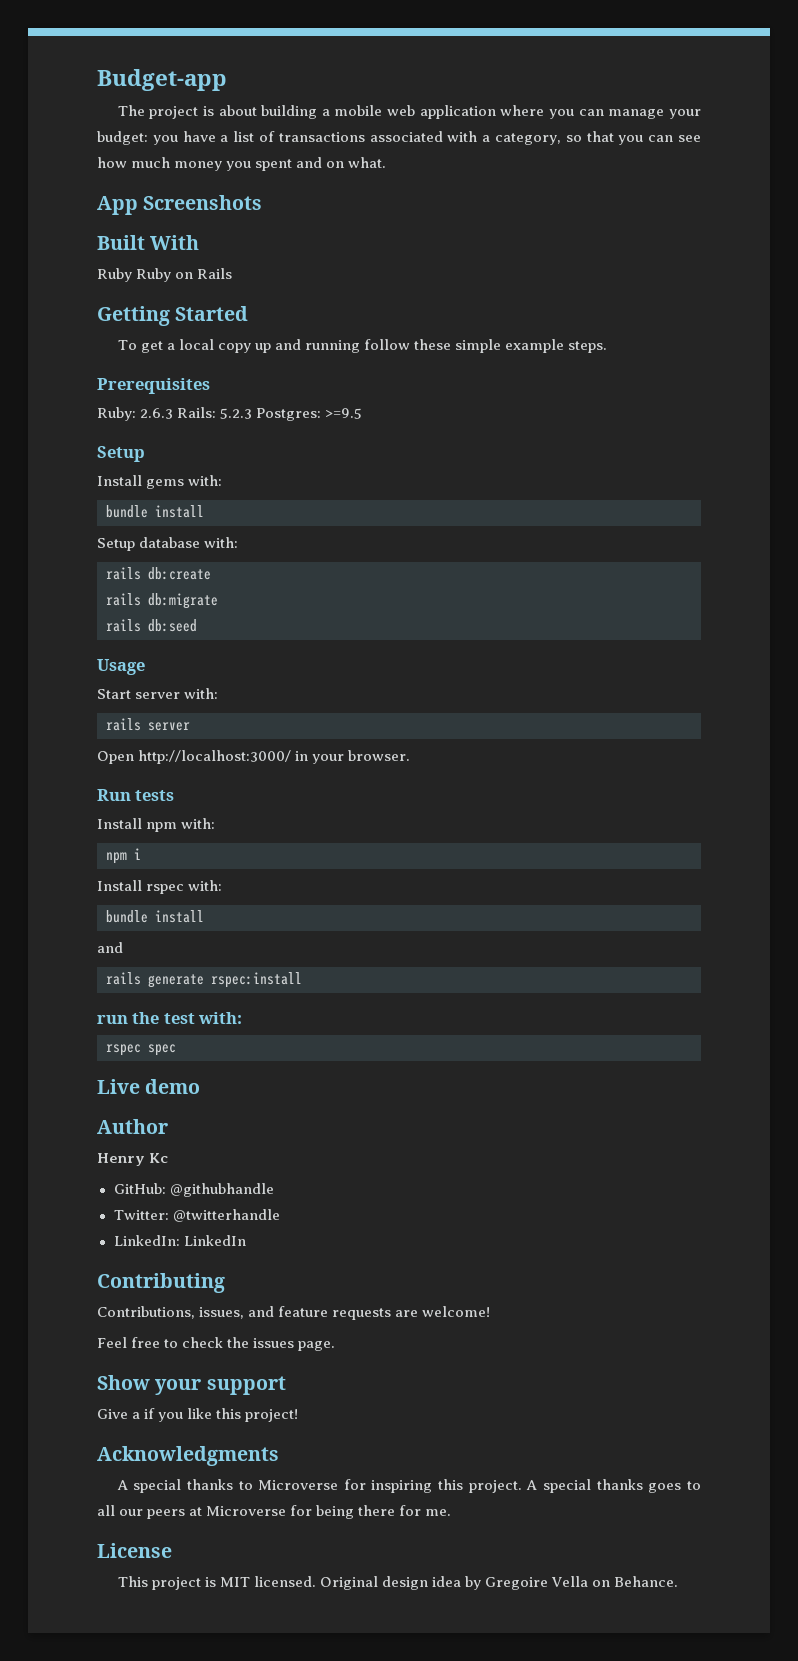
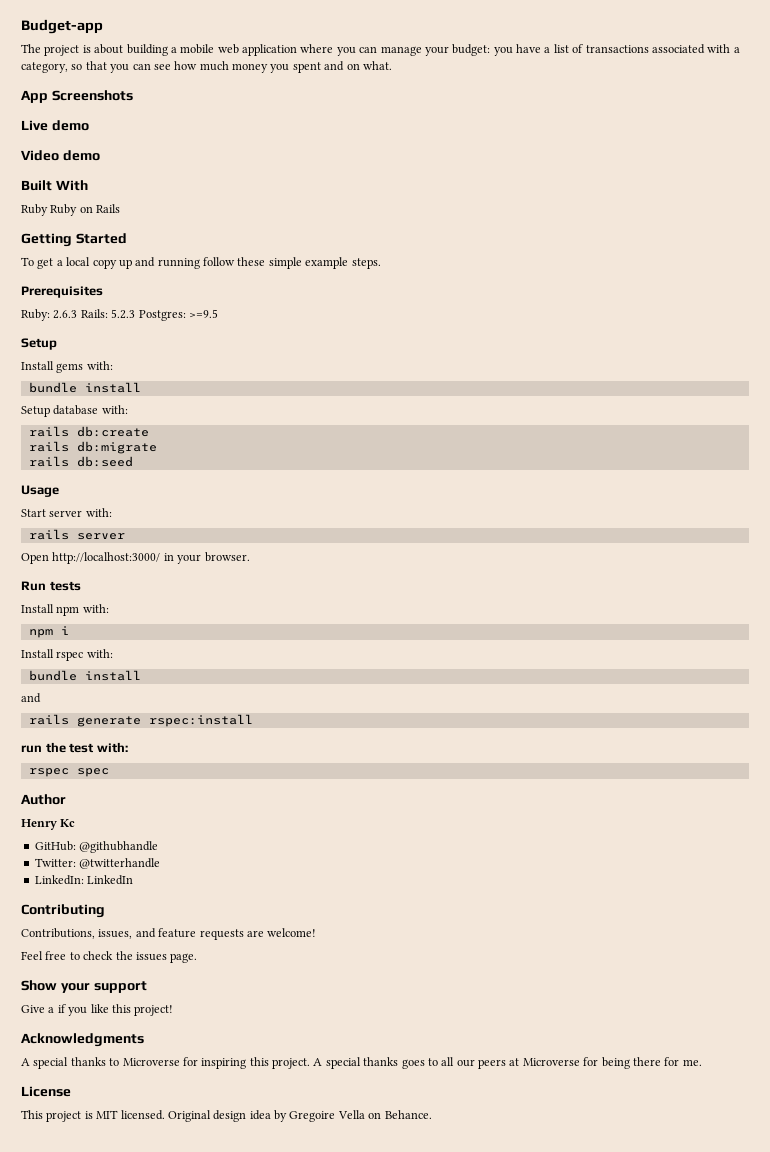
+ Live demo
+ Video demo
- Live demo

